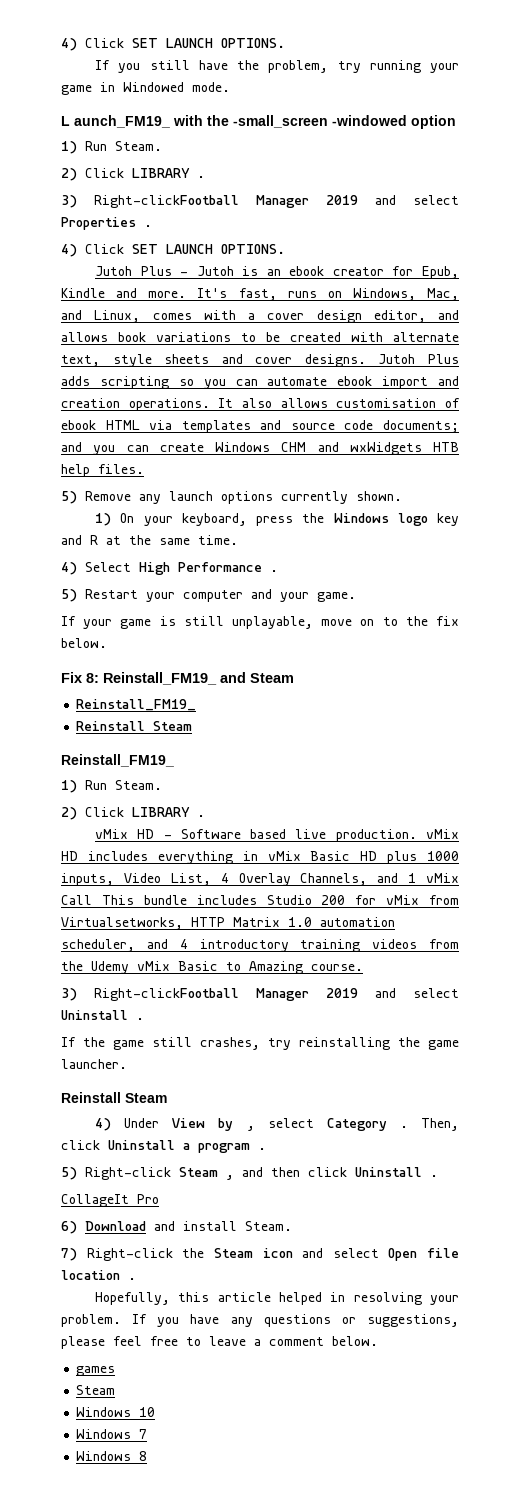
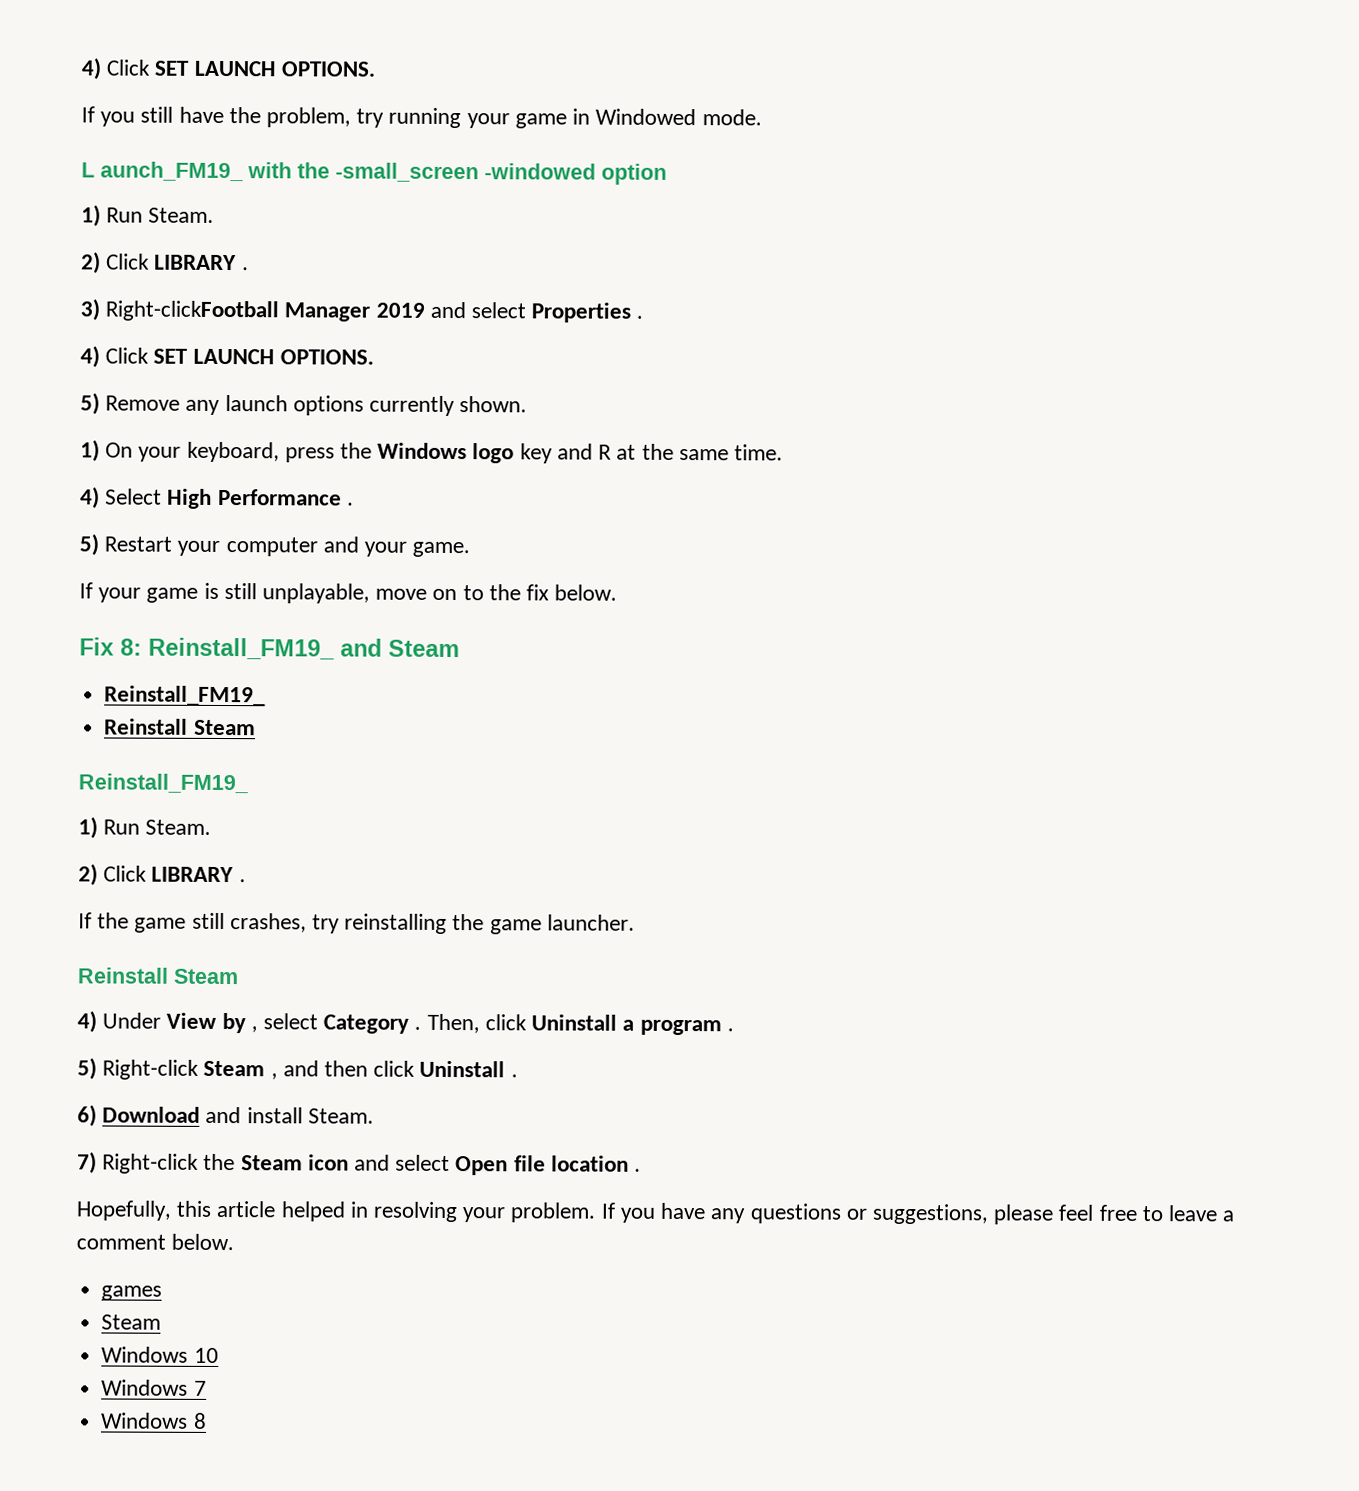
- Jutoh Plus - Jutoh is an ebook creator for Epub, Kindle and more. It's fast, runs on Windows, Mac, and Linux, comes with a cover design editor, and allows book variations to be created with alternate text, style sheets and cover designs. Jutoh Plus adds scripting so you can automate ebook import and creation operations. It also allows customisation of ebook HTML via templates and source code documents; and you can create Windows CHM and wxWidgets HTB help files.
- vMix HD - Software based live production. vMix HD includes everything in vMix Basic HD plus 1000 inputs, Video List, 4 Overlay Channels, and 1 vMix Call This bundle includes Studio 200 for vMix from Virtualsetworks, HTTP Matrix 1.0 automation scheduler, and 4 introductory training videos from the Udemy vMix Basic to Amazing course.
- 3) Right-clickFootball Manager 2019 and select Uninstall .
- CollageIt Pro

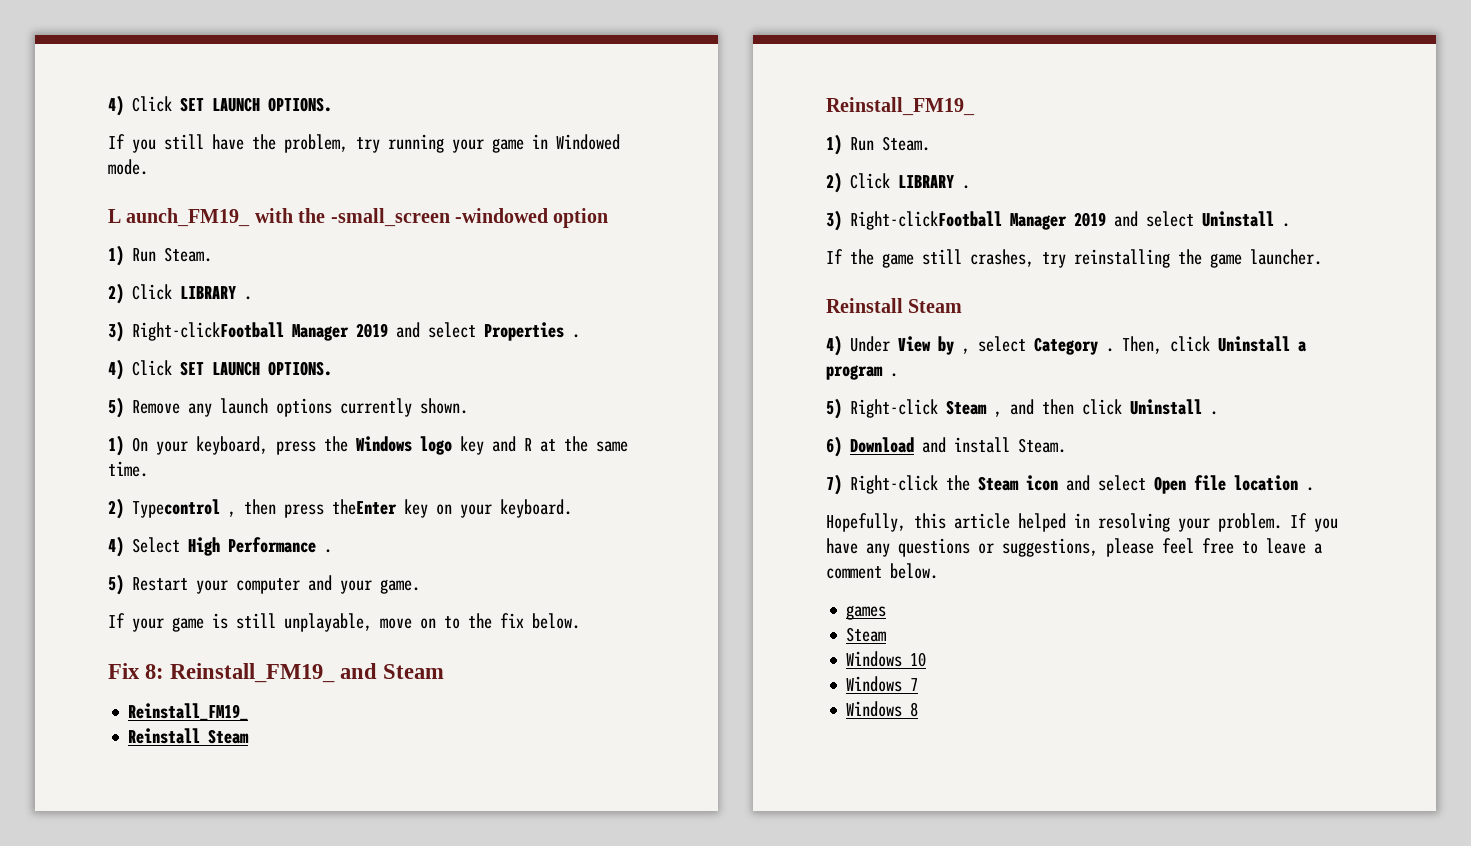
+ 2) Typecontrol , then press theEnter key on your keyboard.
+ 3) Right-clickFootball Manager 2019 and select Uninstall .

